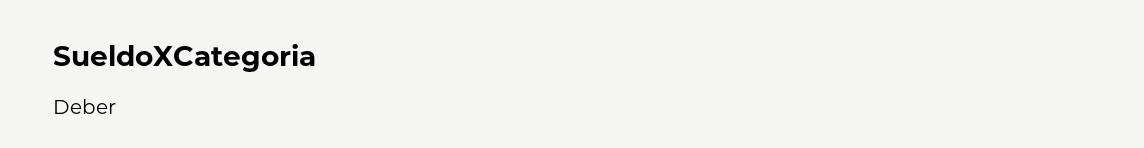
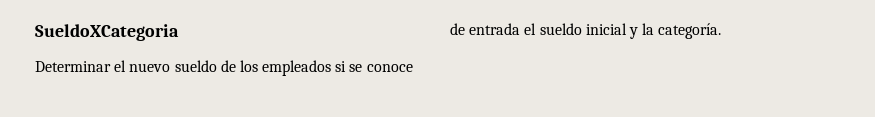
- Deber
+ Determinar el nuevo sueldo de los empleados si se conoce de entrada el sueldo inicial y la categoría.

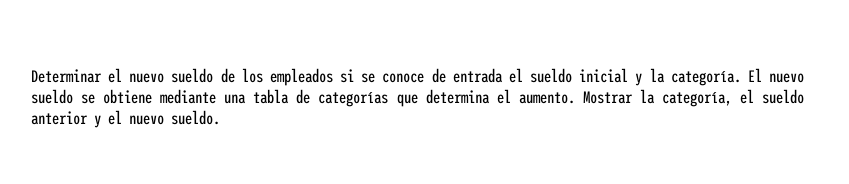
- SueldoXCategoria
+ El nuevo sueldo se obtiene mediante una tabla de categorías que determina el aumento. Mostrar la categoría, el sueldo anterior y el nuevo sueldo.

